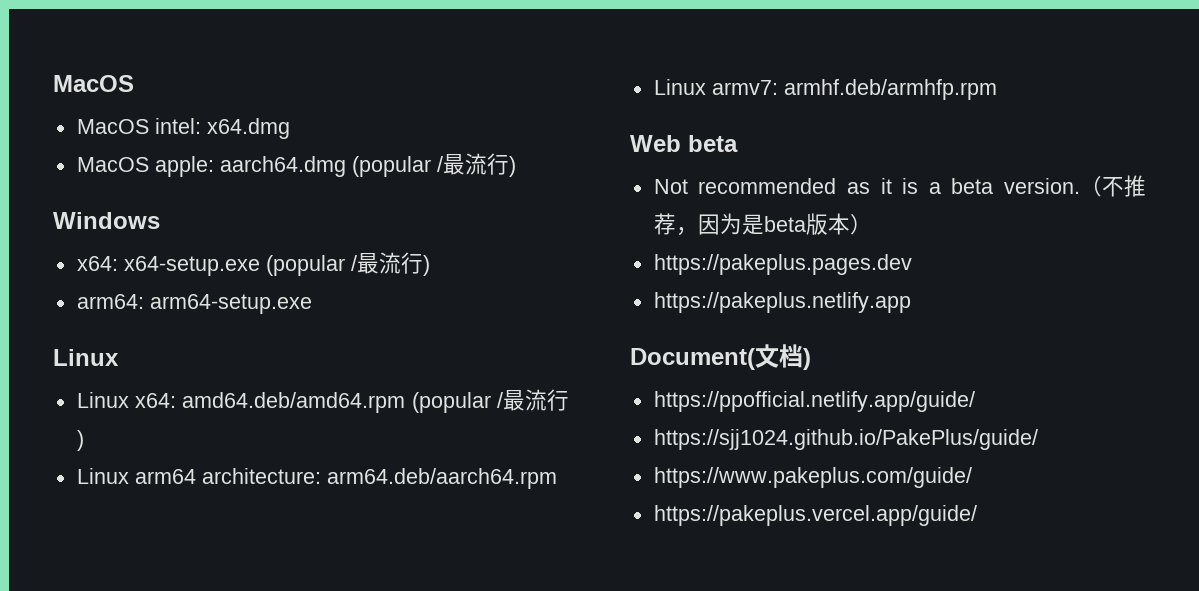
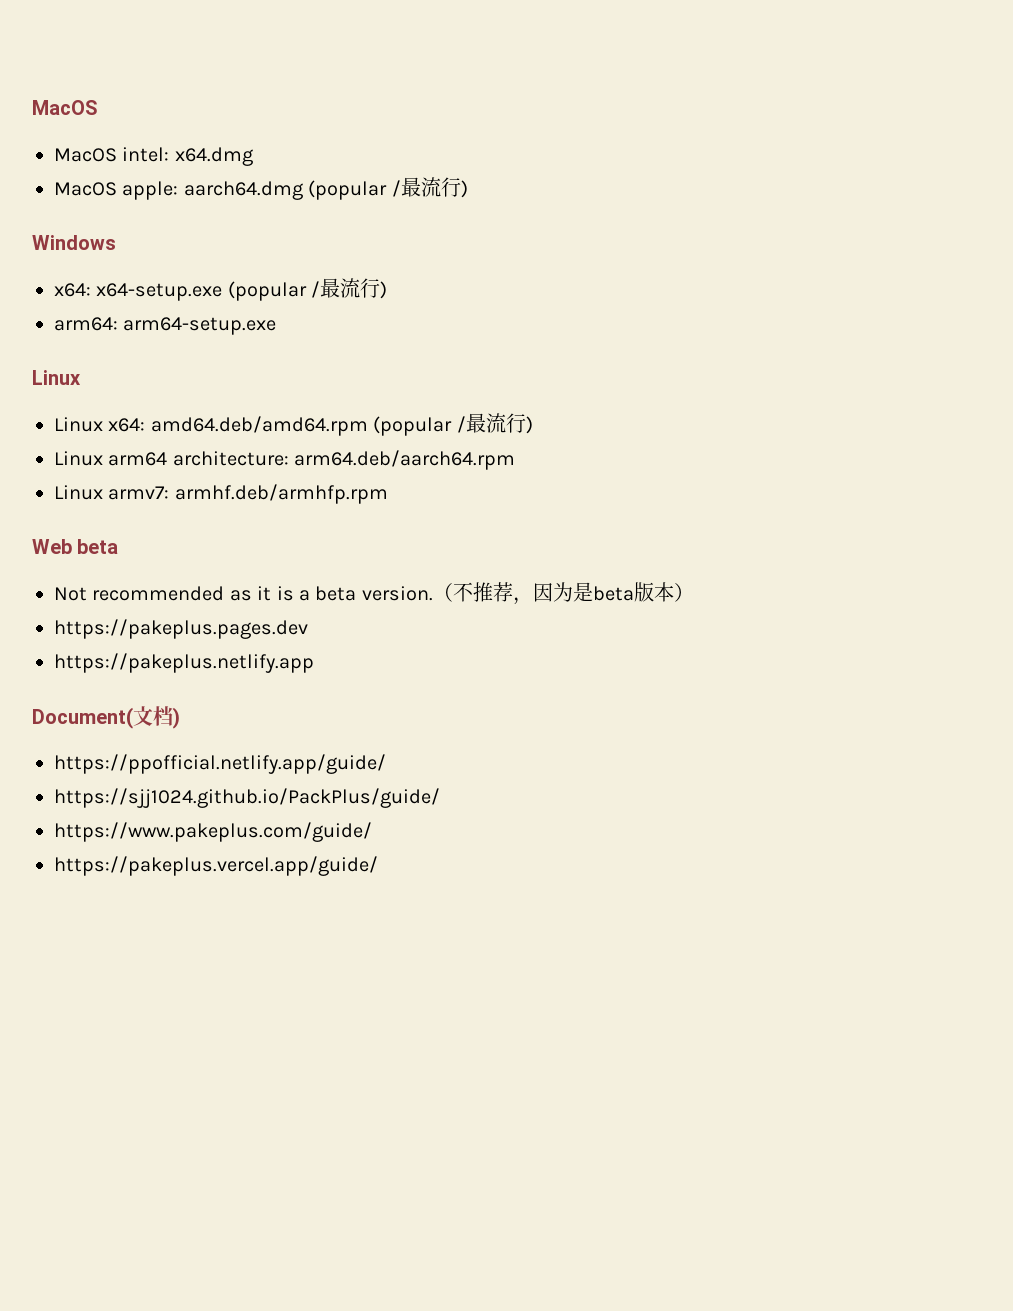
- https://sjj1024.github.io/PakePlus/guide/
+ https://sjj1024.github.io/PackPlus/guide/

